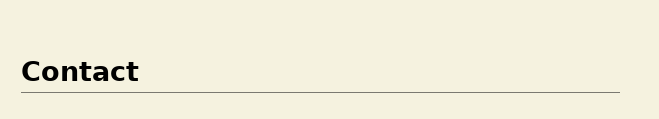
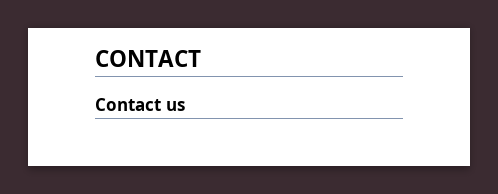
- Contact
+ CONTACT
+ Contact us

